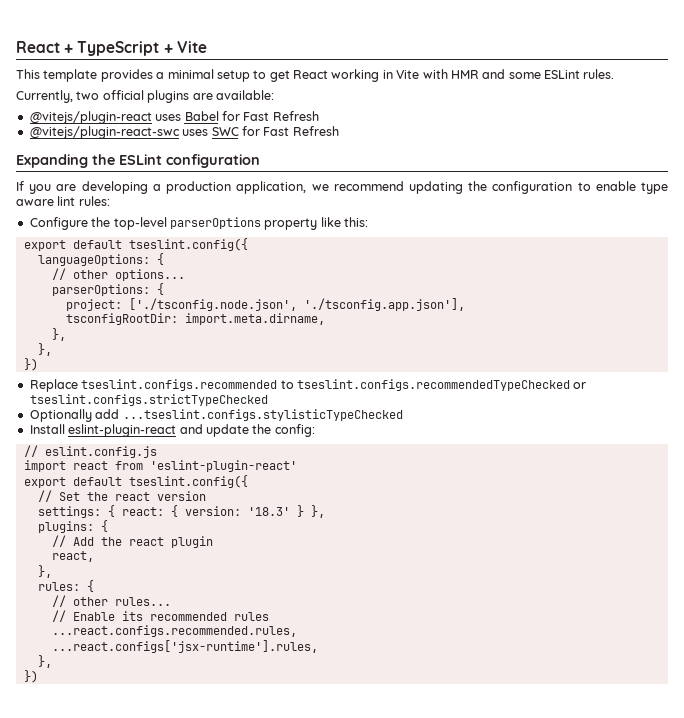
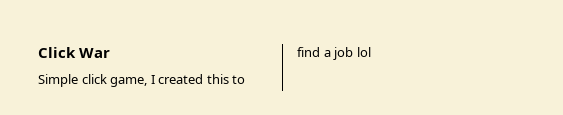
- React + TypeScript + Vite
- This template provides a minimal setup to get React working in Vite with HMR and some ESLint rules.
- Currently, two official plugins are available:
- @vitejs/plugin-react uses Babel for Fast Refresh
- @vitejs/plugin-react-swc uses SWC for Fast Refresh
- Expanding the ESLint configuration
- If you are developing a production application, we recommend updating the configuration to enable type aware lint rules:
- Configure the top-level parserOptions property like this:
- export default tseslint.config({
- languageOptions: {
- // other options...
- parserOptions: {
- project: ['./tsconfig.node.json', './tsconfig.app.json'],
- tsconfigRootDir: import.meta.dirname,
- },
- },
- })
- Replace tseslint.configs.recommended to tseslint.configs.recommendedTypeChecked or tseslint.configs.strictTypeChecked
- Optionally add ...tseslint.configs.stylisticTypeChecked
- Install eslint-plugin-react and update the config:
- // eslint.config.js
- import react from 'eslint-plugin-react'
- export default tseslint.config({
- // Set the react version
- settings: { react: { version: '18.3' } },
- plugins: {
- // Add the react plugin
- react,
- },
- rules: {
- // other rules...
- // Enable its recommended rules
- ...react.configs.recommended.rules,
- ...react.configs['jsx-runtime'].rules,
- },
- })
+ Click War
+ Simple click game, I created this to find a job lol

